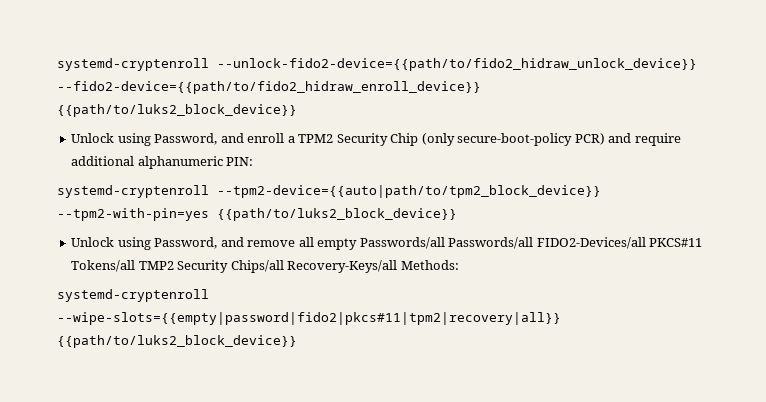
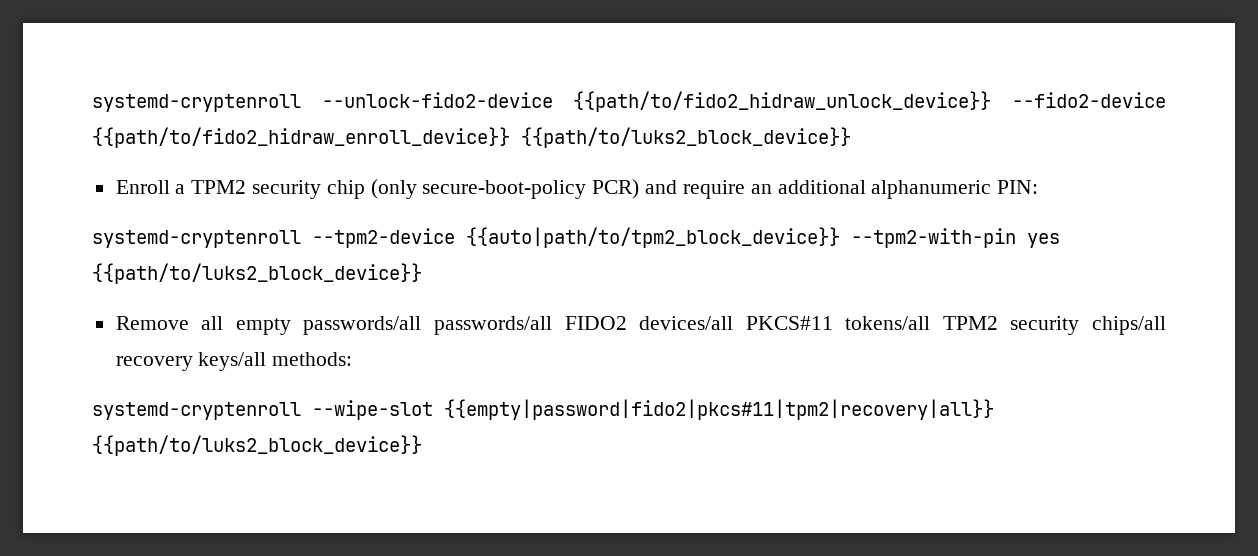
- systemd-cryptenroll --unlock-fido2-device={{path/to/fido2_hidraw_unlock_device}} --fido2-device={{path/to/fido2_hidraw_enroll_device}} {{path/to/luks2_block_device}}
- Unlock using Password, and enroll a TPM2 Security Chip (only secure-boot-policy PCR) and require additional alphanumeric PIN:
+ systemd-cryptenroll --unlock-fido2-device {{path/to/fido2_hidraw_unlock_device}} --fido2-device {{path/to/fido2_hidraw_enroll_device}} {{path/to/luks2_block_device}}
+ Enroll a TPM2 security chip (only secure-boot-policy PCR) and require an additional alphanumeric PIN:
- systemd-cryptenroll --tpm2-device={{auto|path/to/tpm2_block_device}} --tpm2-with-pin=yes {{path/to/luks2_block_device}}
- Unlock using Password, and remove all empty Passwords/all Passwords/all FIDO2-Devices/all PKCS#11 Tokens/all TMP2 Security Chips/all Recovery-Keys/all Methods:
- systemd-cryptenroll --wipe-slots={{empty|password|fido2|pkcs#11|tpm2|recovery|all}} {{path/to/luks2_block_device}}
+ systemd-cryptenroll --tpm2-device {{auto|path/to/tpm2_block_device}} --tpm2-with-pin yes {{path/to/luks2_block_device}}
+ Remove all empty passwords/all passwords/all FIDO2 devices/all PKCS#11 tokens/all TPM2 security chips/all recovery keys/all methods:
+ systemd-cryptenroll --wipe-slot {{empty|password|fido2|pkcs#11|tpm2|recovery|all}} {{path/to/luks2_block_device}}

